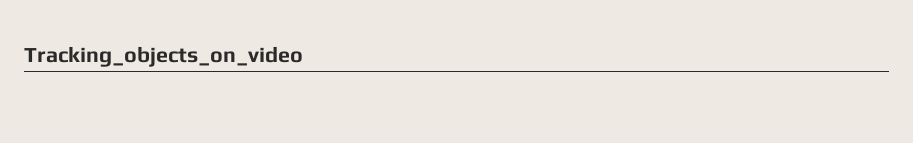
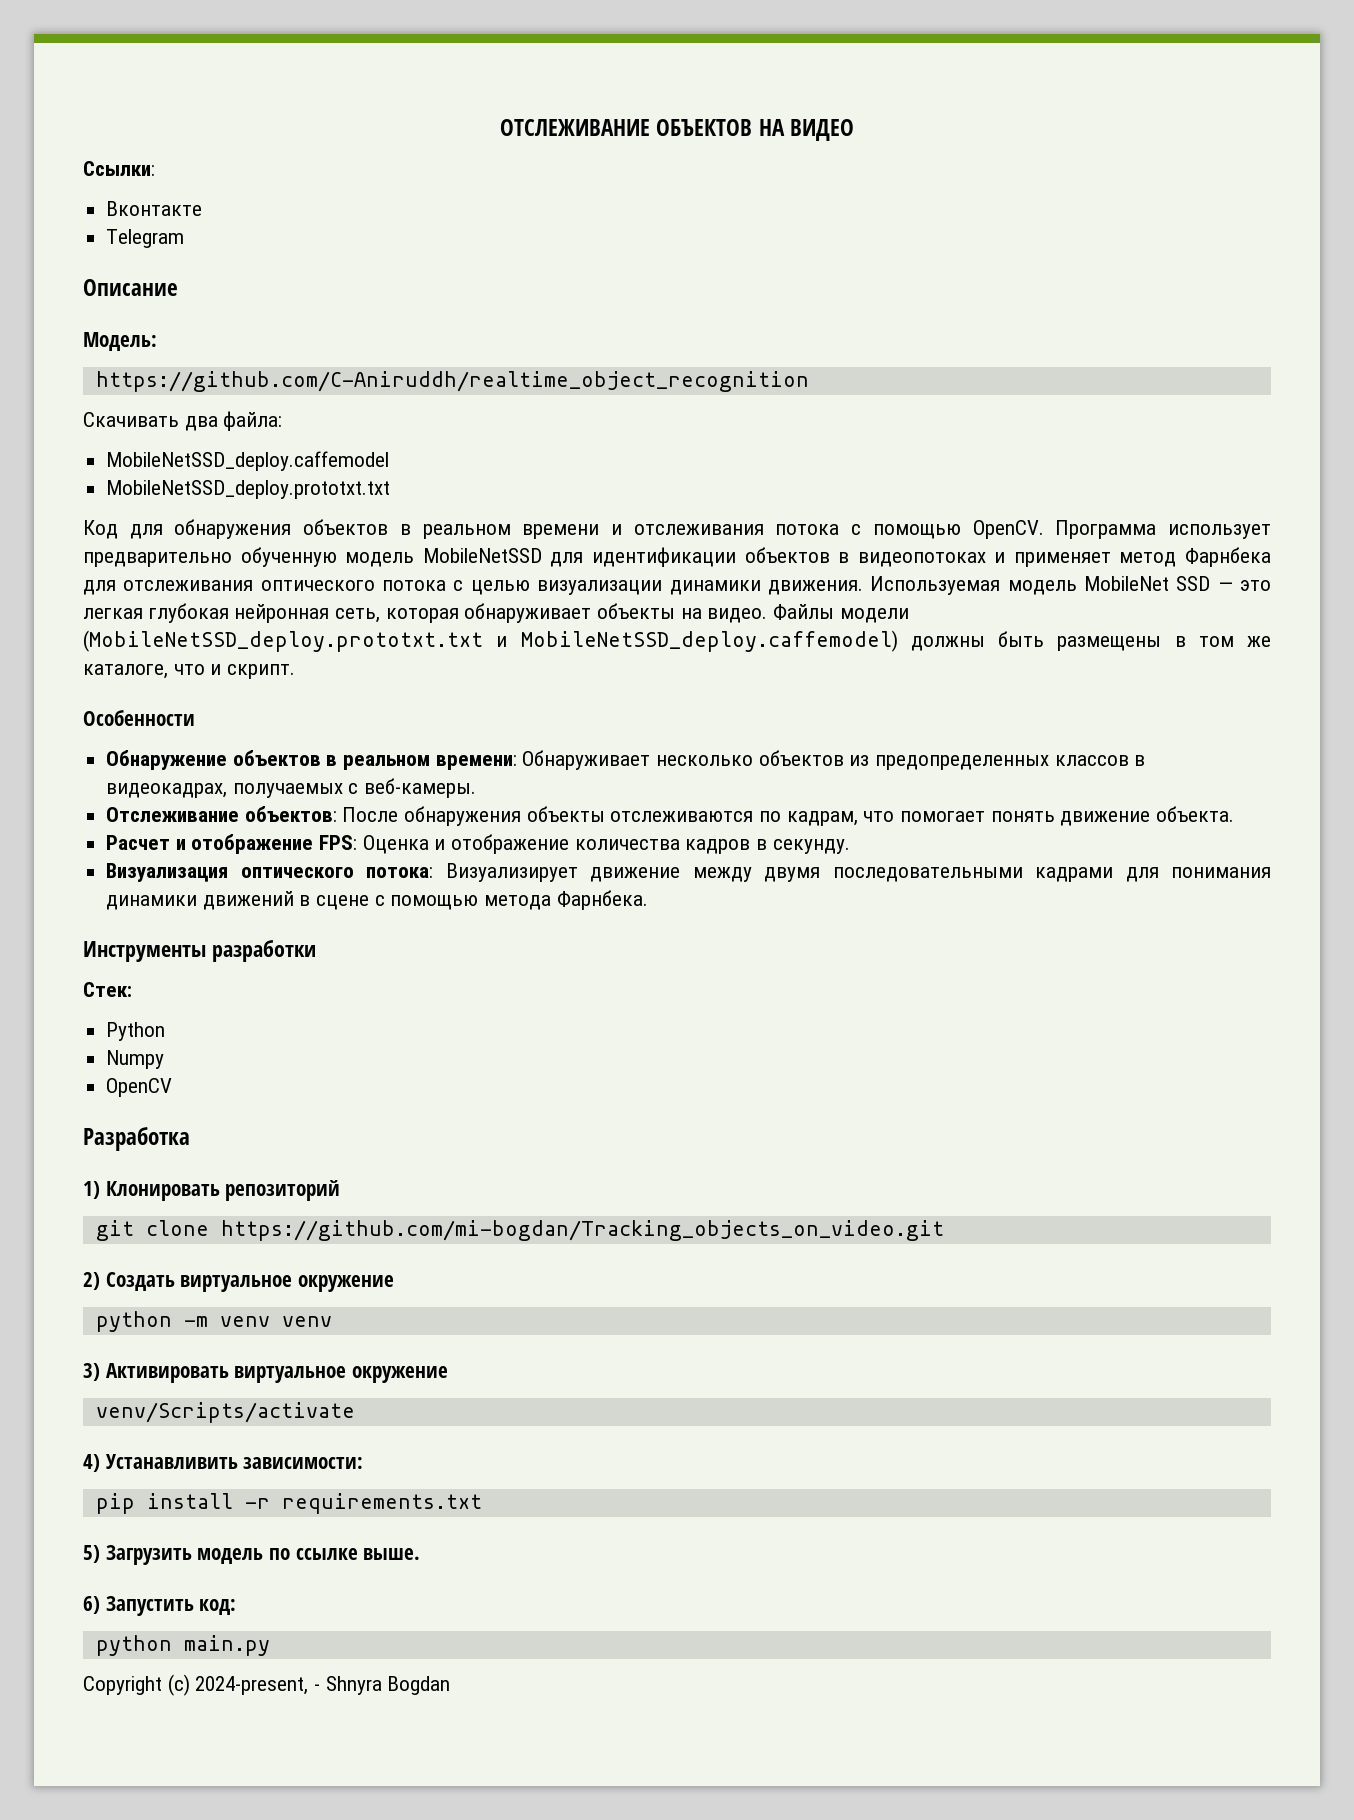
- Tracking_objects_on_video
+ ОТСЛЕЖИВАНИЕ ОБЪЕКТОВ НА ВИДЕО
+ Ссылки:
+ Вконтакте
+ Telegram
+ Описание
+ Модель:
+ https://github.com/C-Aniruddh/realtime_object_recognition
+ Скачивать два файла:
+ MobileNetSSD_deploy.caffemodel
+ MobileNetSSD_deploy.prototxt.txt
+ Код для обнаружения объектов в реальном времени и отслеживания потока с помощью OpenCV. Программа использует предварительно обученную модель MobileNetSSD для идентификации объектов в видеопотоках и применяет метод Фарнбека для отслеживания оптического потока с целью визуализации динамики движения. Используемая модель MobileNet SSD — это легкая глубокая нейронная сеть, которая обнаруживает объекты на видео. Файлы модели (MobileNetSSD_deploy.prototxt.txt и MobileNetSSD_deploy.caffemodel) должны быть размещены в том же каталоге, что и скрипт.
+ Особенности
+ Обнаружение объектов в реальном времени: Обнаруживает несколько объектов из предопределенных классов в видеокадрах, получаемых с веб-камеры.
+ Отслеживание объектов: После обнаружения объекты отслеживаются по кадрам, что помогает понять движение объекта.
+ Расчет и отображение FPS: Оценка и отображение количества кадров в секунду.
+ Визуализация оптического потока: Визуализирует движение между двумя последовательными кадрами для понимания динамики движений в сцене с помощью метода Фарнбека.
+ Инструменты разработки
+ Стек:
+ Python
+ Numpy
+ OpenCV
+ Разработка
+ 1) Клонировать репозиторий
+ git clone https://github.com/mi-bogdan/Tracking_objects_on_video.git
+ 2) Создать виртуальное окружение
+ python -m venv venv
+ 3) Активировать виртуальное окружение
+ venv/Scripts/activate
+ 4) Устанавливить зависимости:
+ pip install -r requirements.txt
+ 5) Загрузить модель по ссылке выше.
+ 6) Запустить код:
+ python main.py
+ Copyright (c) 2024-present, - Shnyra Bogdan

